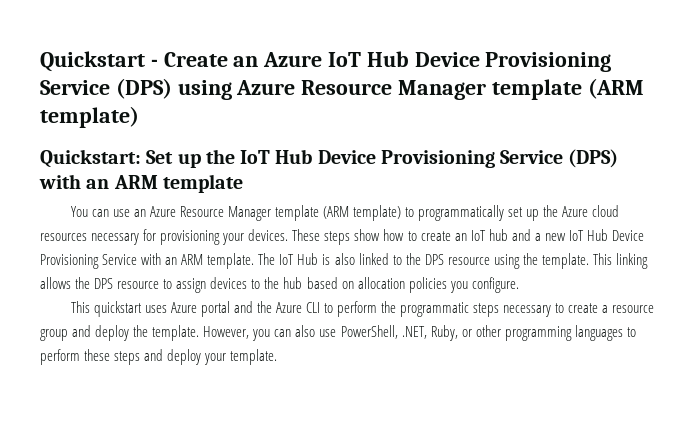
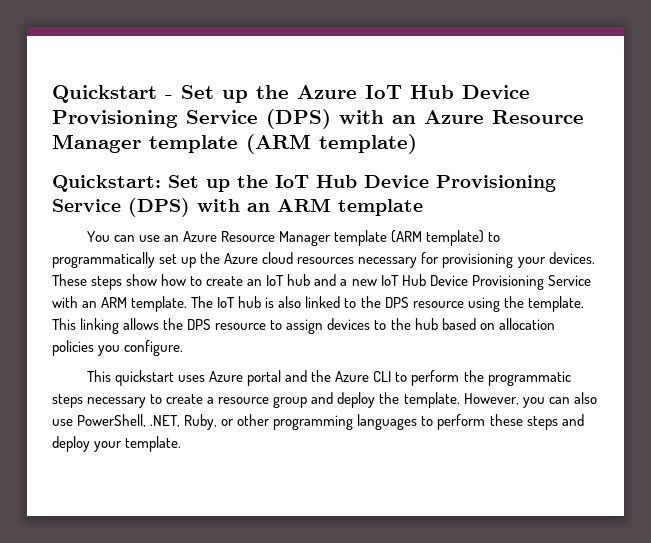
- Quickstart - Create an Azure IoT Hub Device Provisioning Service (DPS) using Azure Resource Manager template (ARM template)
+ Quickstart - Set up the Azure IoT Hub Device Provisioning Service (DPS) with an Azure Resource Manager template (ARM template)
- The IoT Hub is also linked to the DPS resource using the template.
+ The IoT hub is also linked to the DPS resource using the template.

